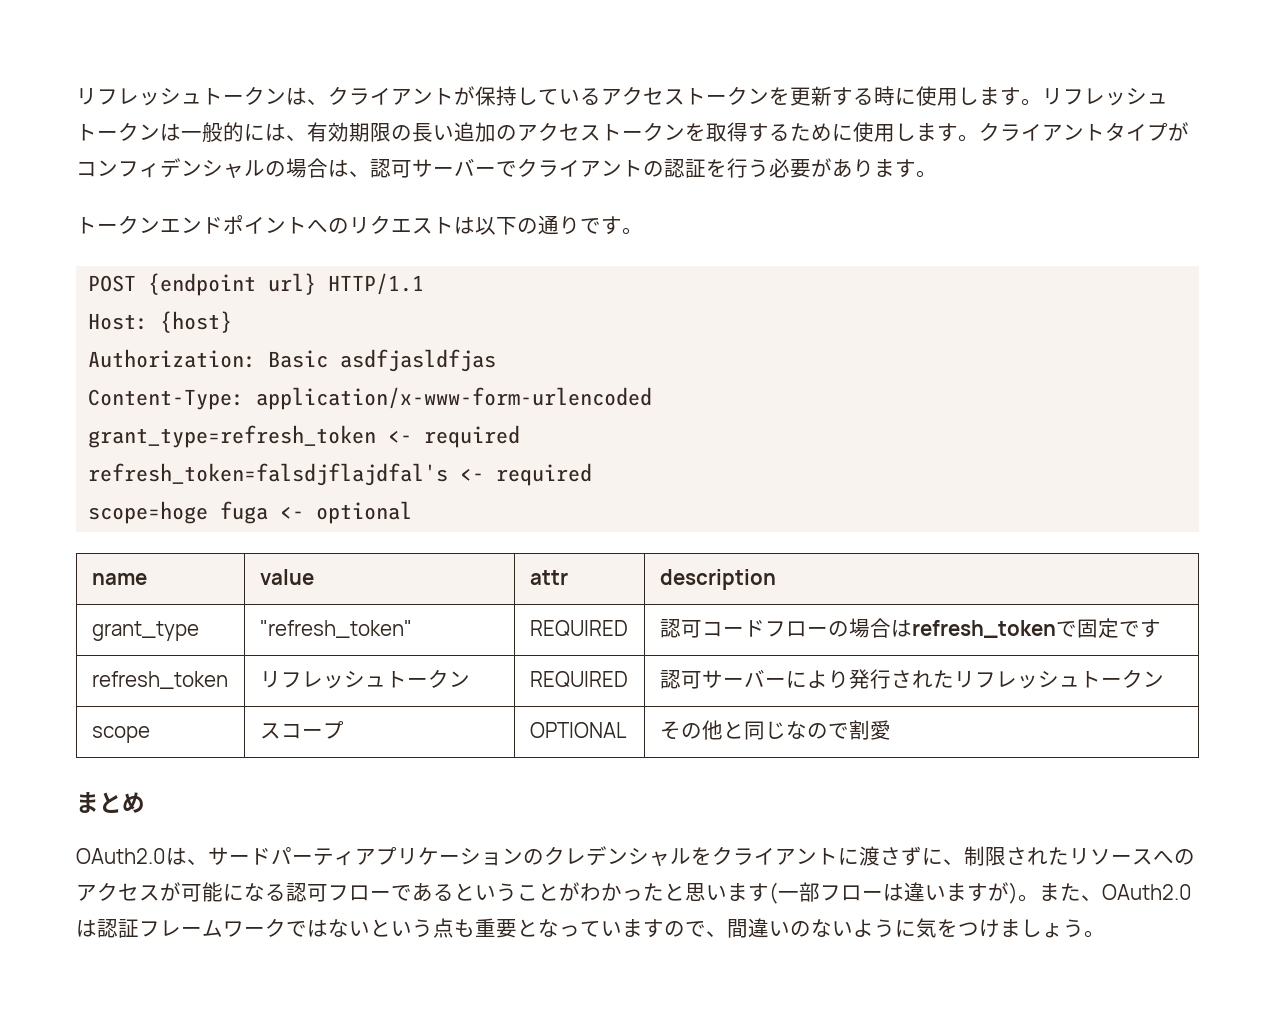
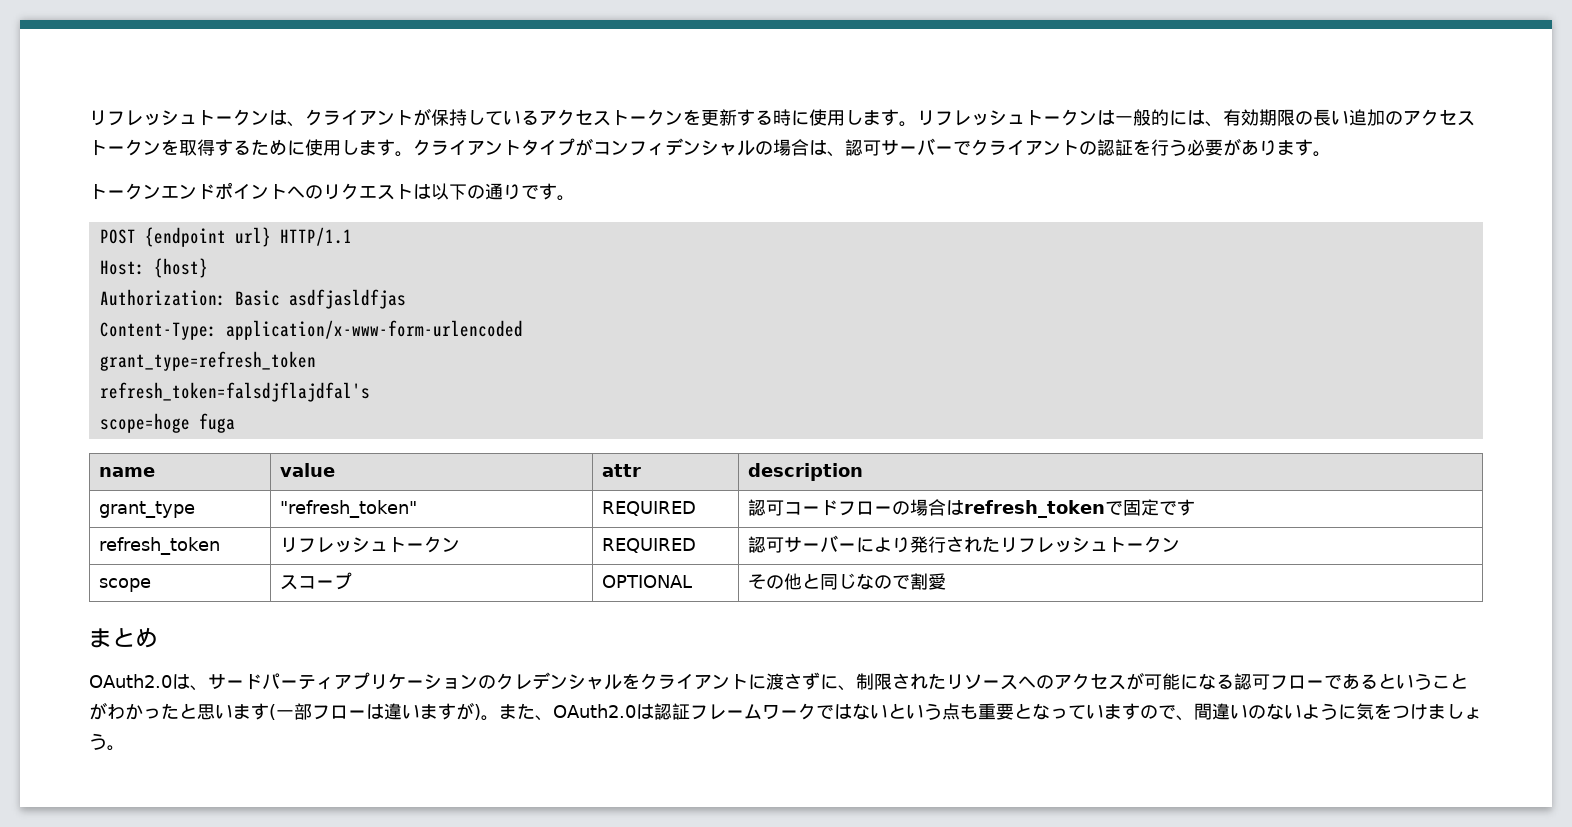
- grant_type=refresh_token <- required
+ grant_type=refresh_token
- refresh_token=falsdjflajdfal's <- required
+ refresh_token=falsdjflajdfal's
- scope=hoge fuga <- optional
+ scope=hoge fuga

